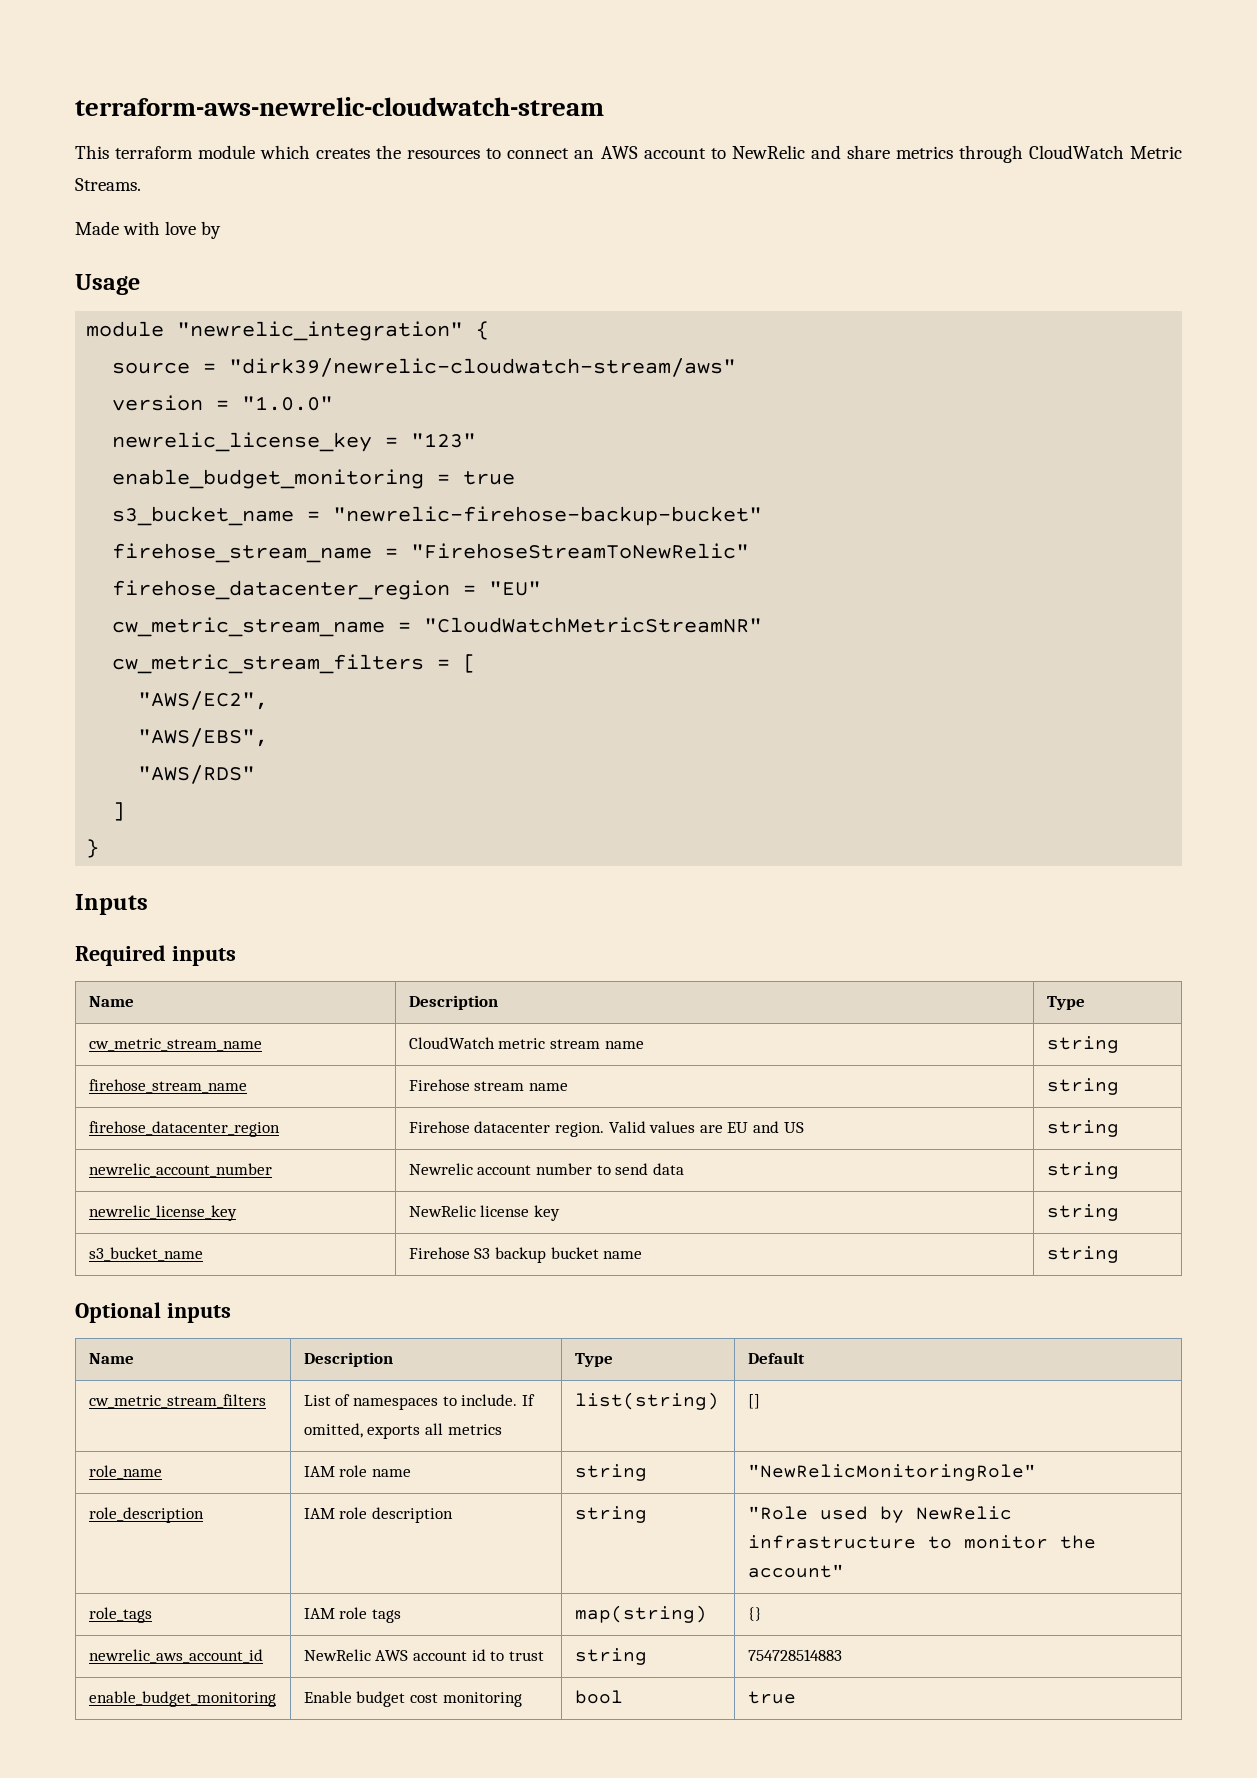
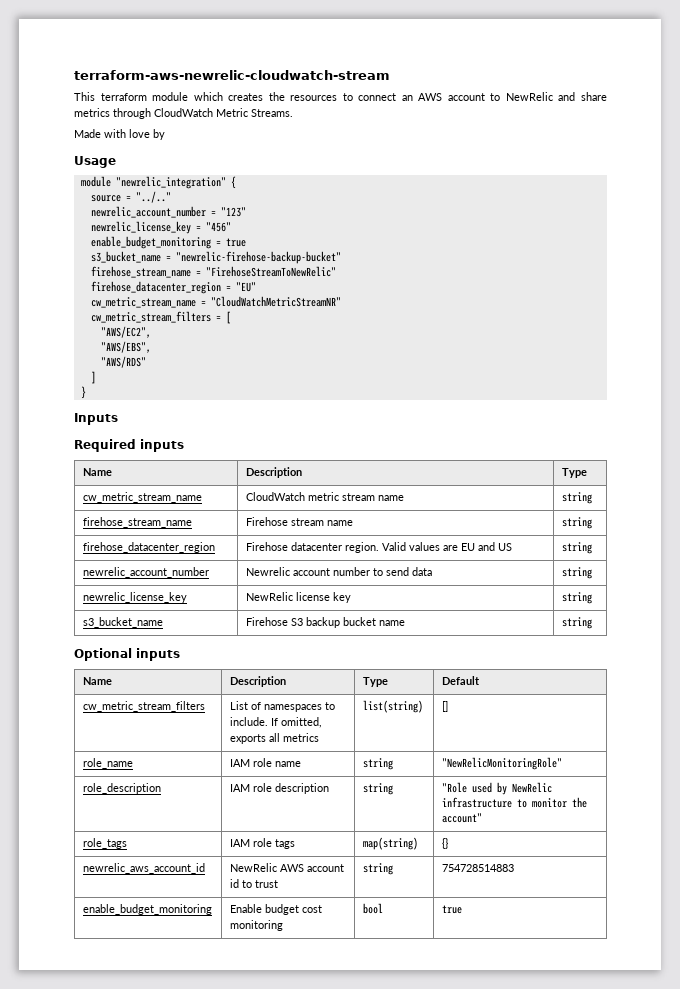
- source = "dirk39/newrelic-cloudwatch-stream/aws"
- version = "1.0.0"
+ source = "../.."
+ newrelic_account_number = "123"
- newrelic_license_key = "123"
+ newrelic_license_key = "456"

